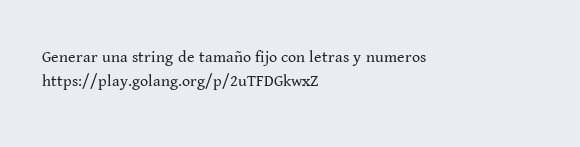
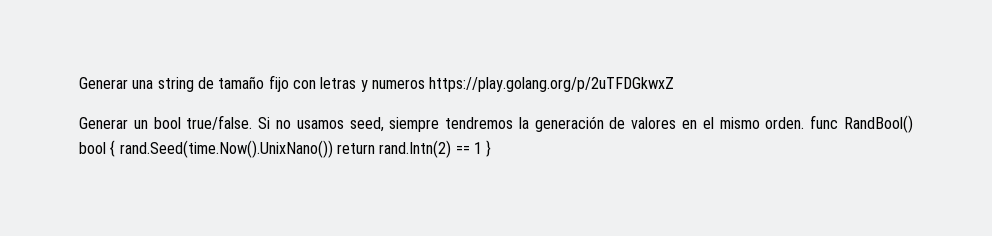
+ Generar un bool true/false. Si no usamos seed, siempre tendremos la generación de valores en el mismo orden. func RandBool() bool { rand.Seed(time.Now().UnixNano()) return rand.Intn(2) == 1 }

